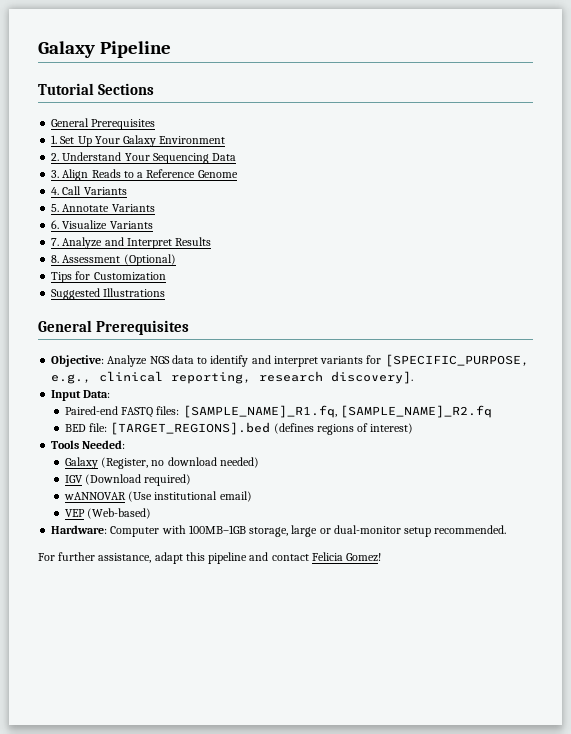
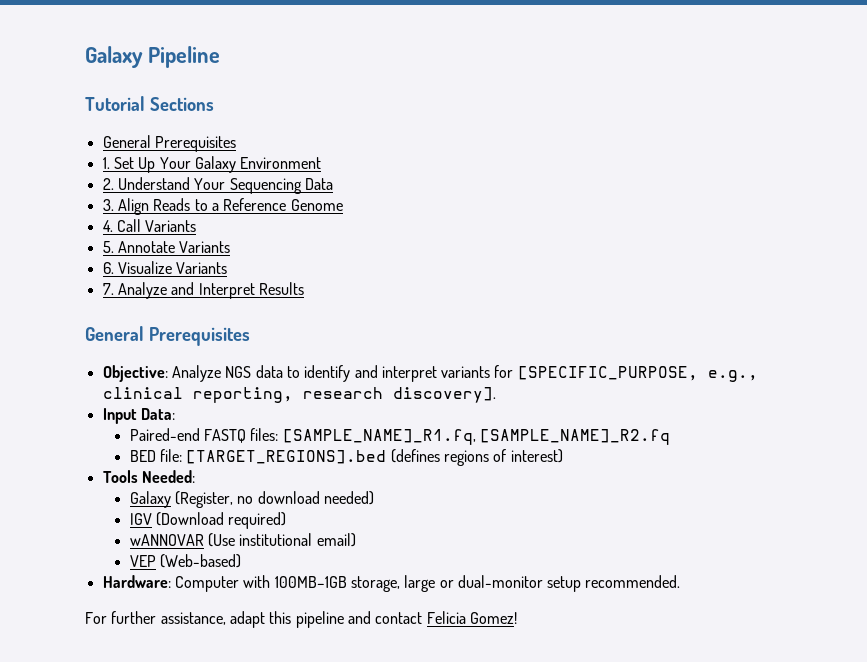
- 8. Assessment (Optional)
- Tips for Customization
- Suggested Illustrations

